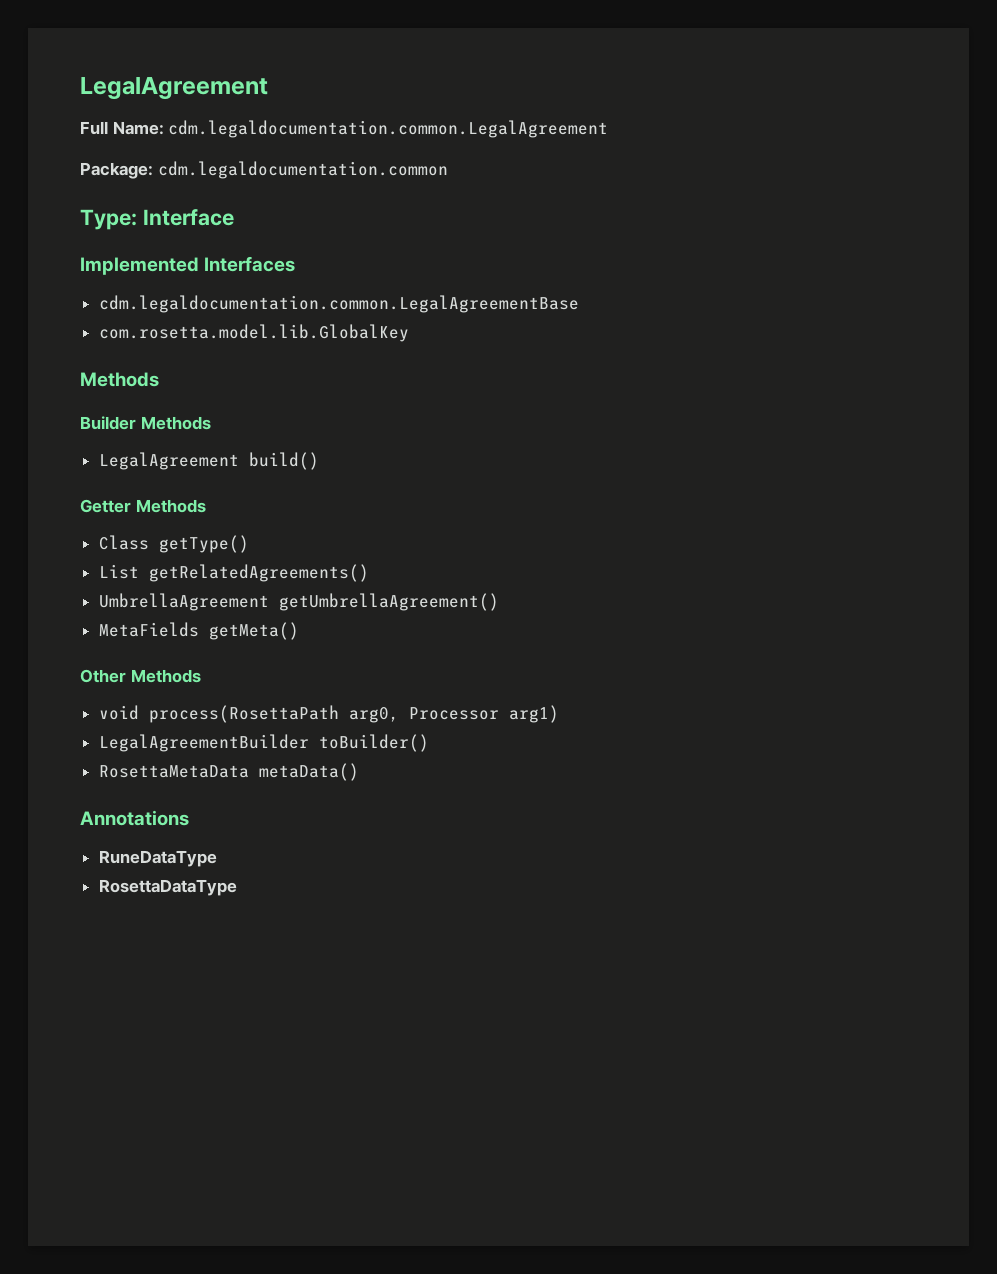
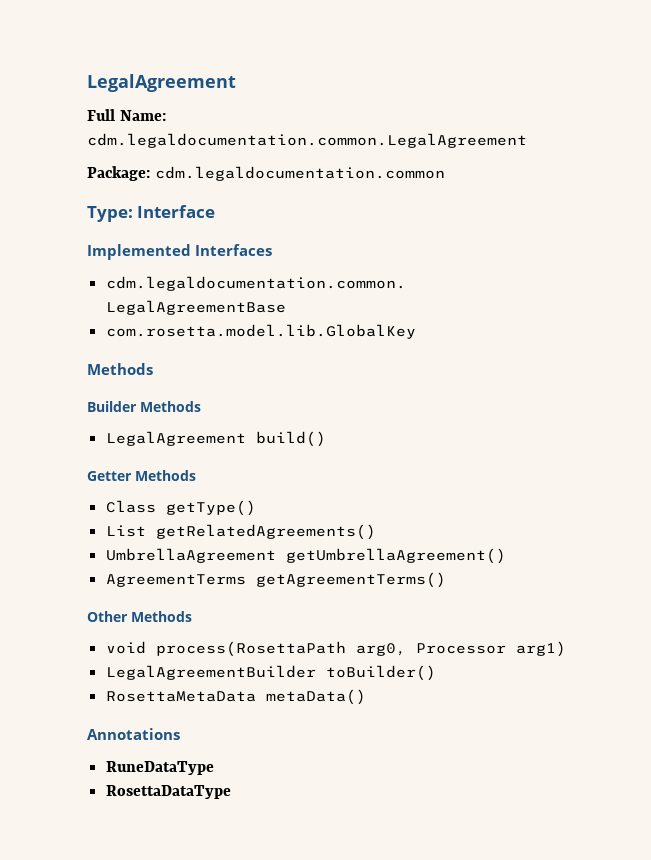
- MetaFields getMeta()
+ AgreementTerms getAgreementTerms()

